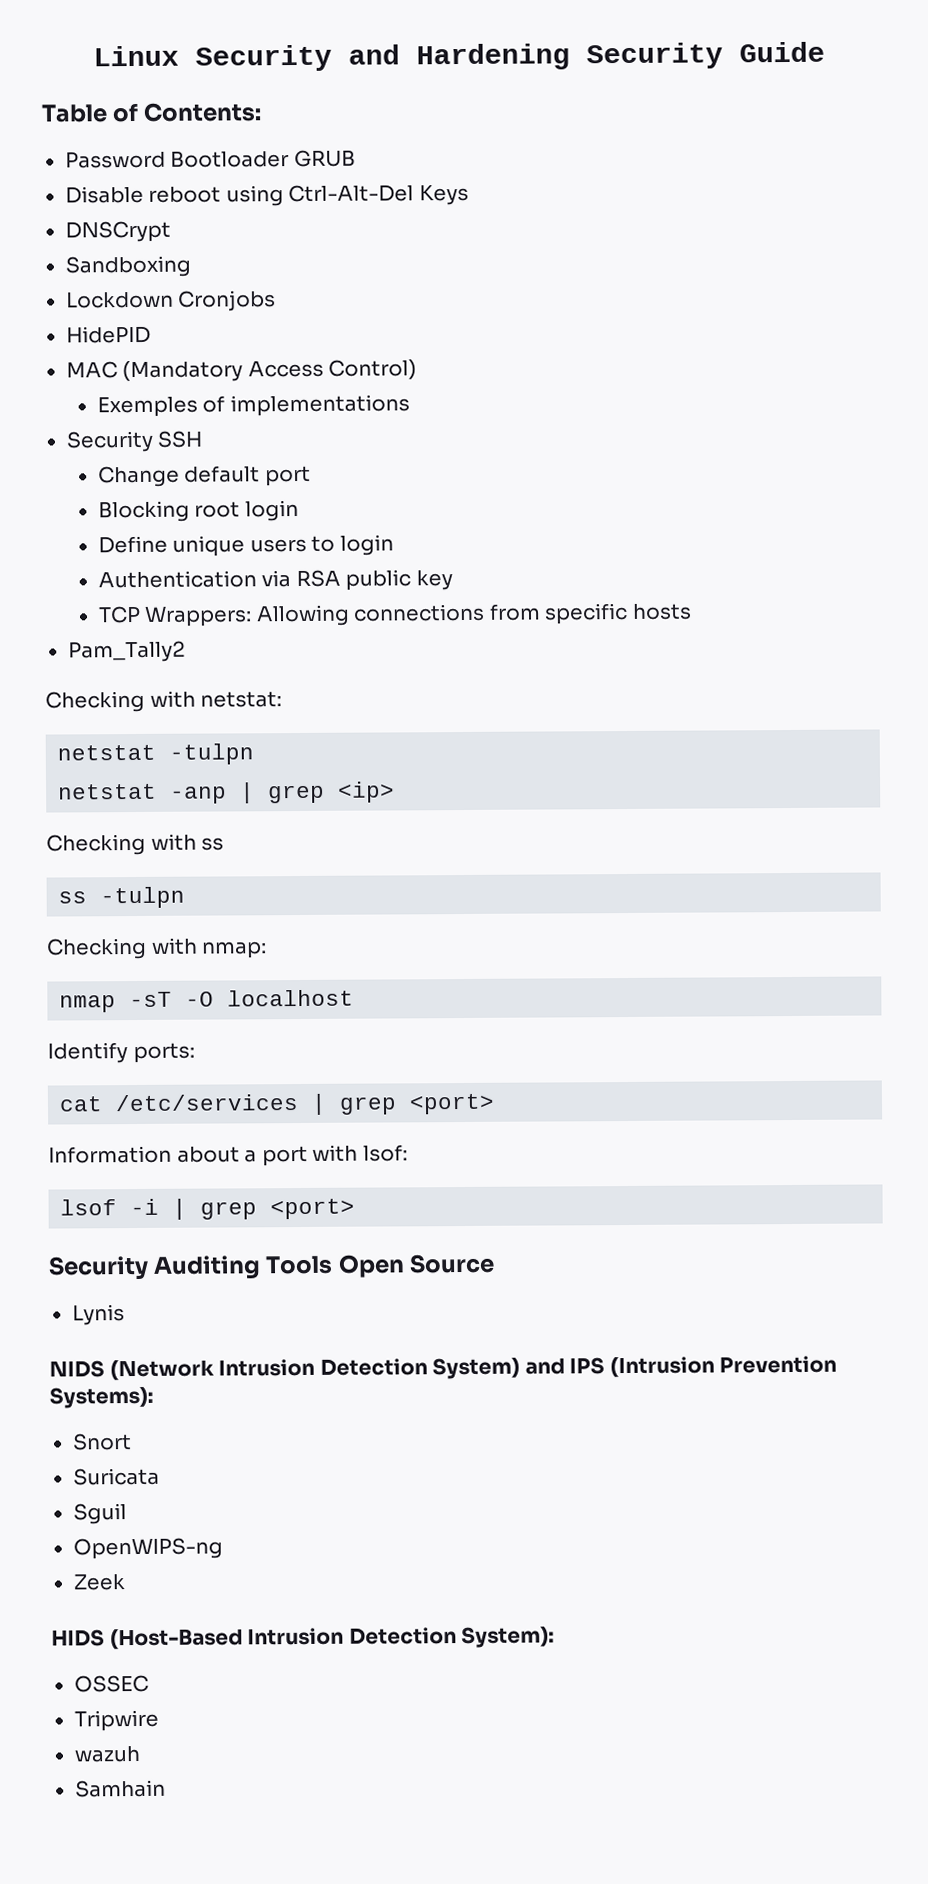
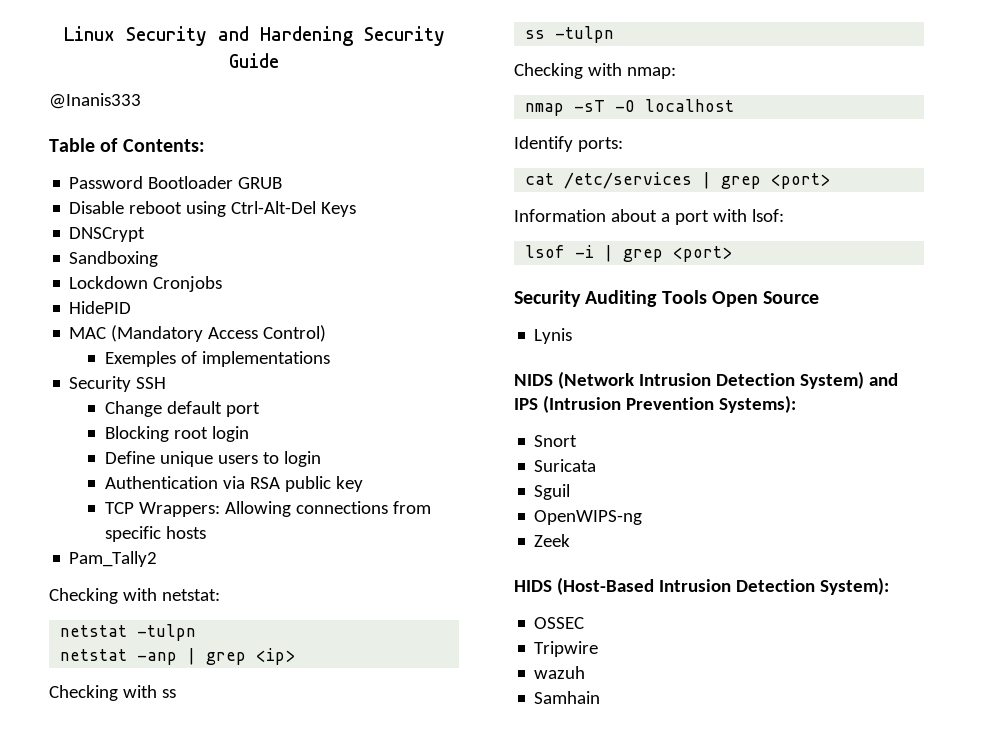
+ @Inanis333

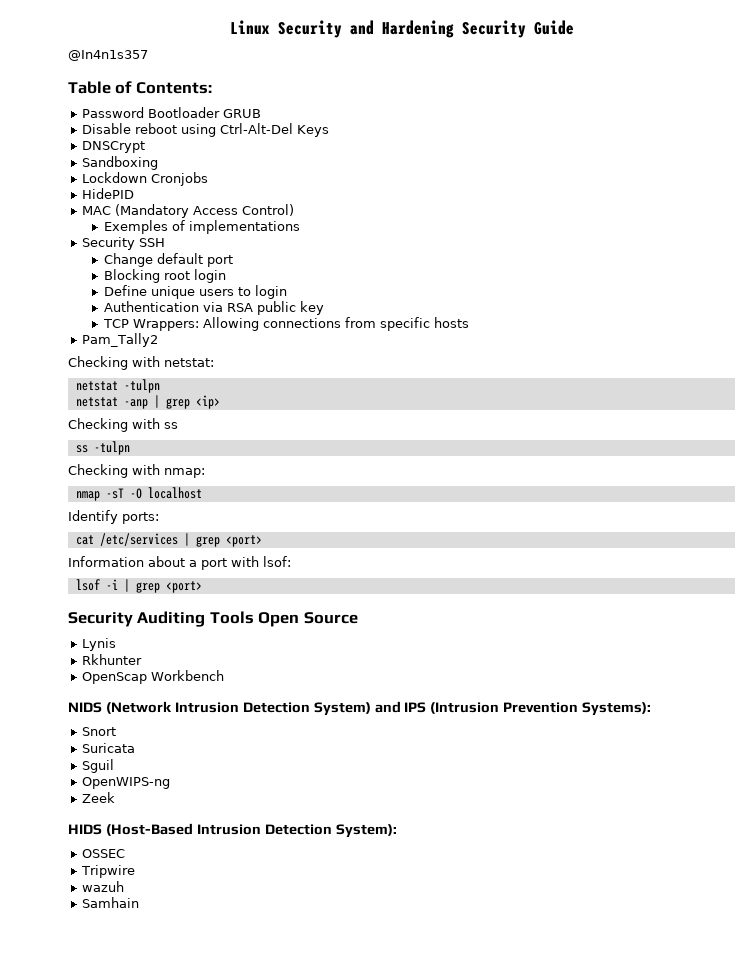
- @Inanis333
+ @In4n1s357
+ Rkhunter
+ OpenScap Workbench

